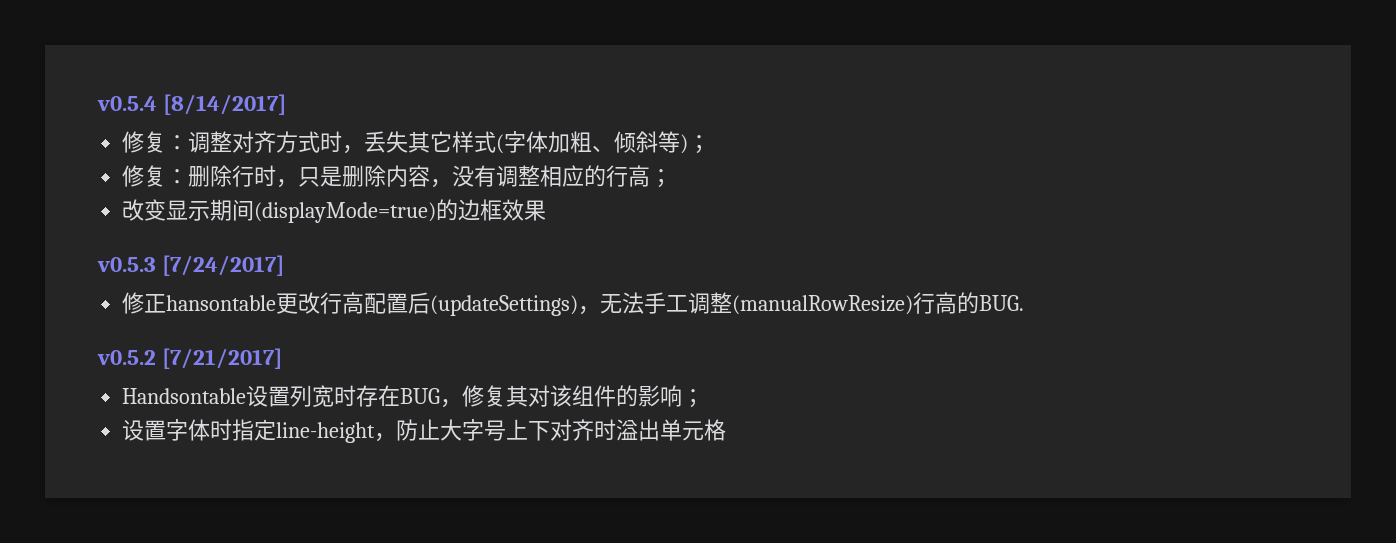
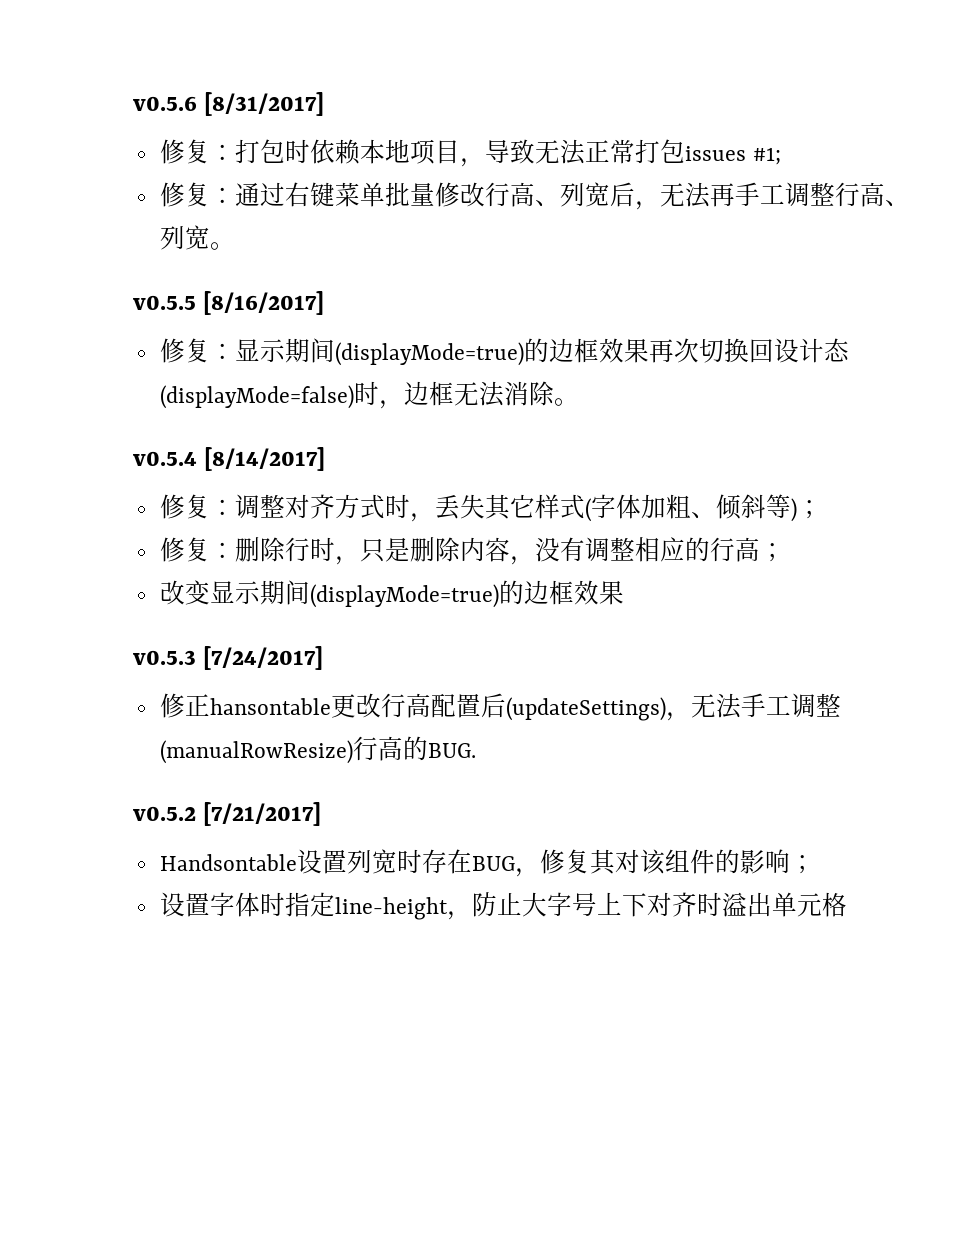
+ v0.5.6 [8/31/2017]
+ 修复：打包时依赖本地项目，导致无法正常打包issues #1;
+ 修复：通过右键菜单批量修改行高、列宽后，无法再手工调整行高、列宽。
+ v0.5.5 [8/16/2017]
+ 修复：显示期间(displayMode=true)的边框效果再次切换回设计态(displayMode=false)时，边框无法消除。

